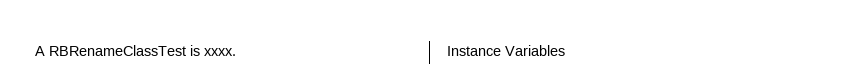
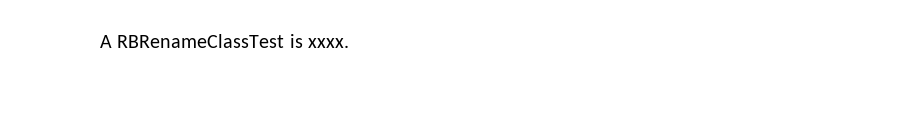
- Instance Variables

